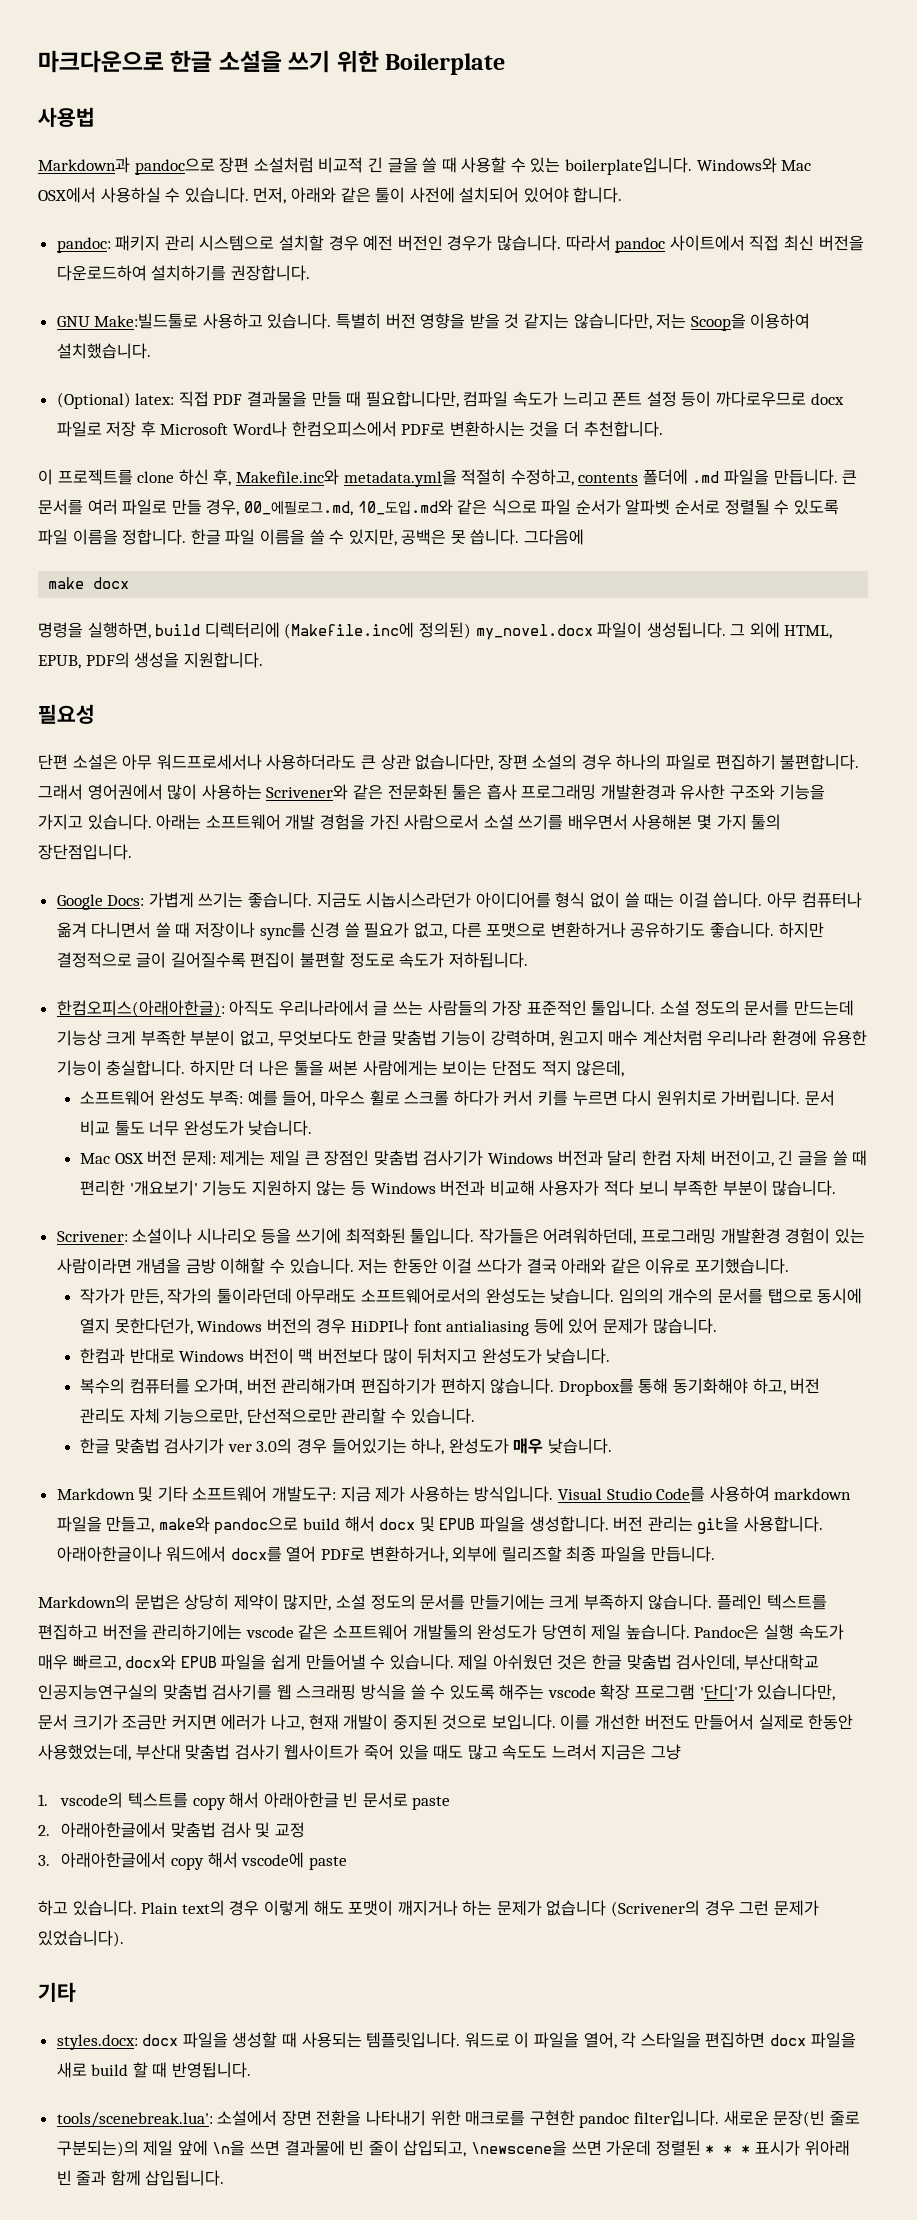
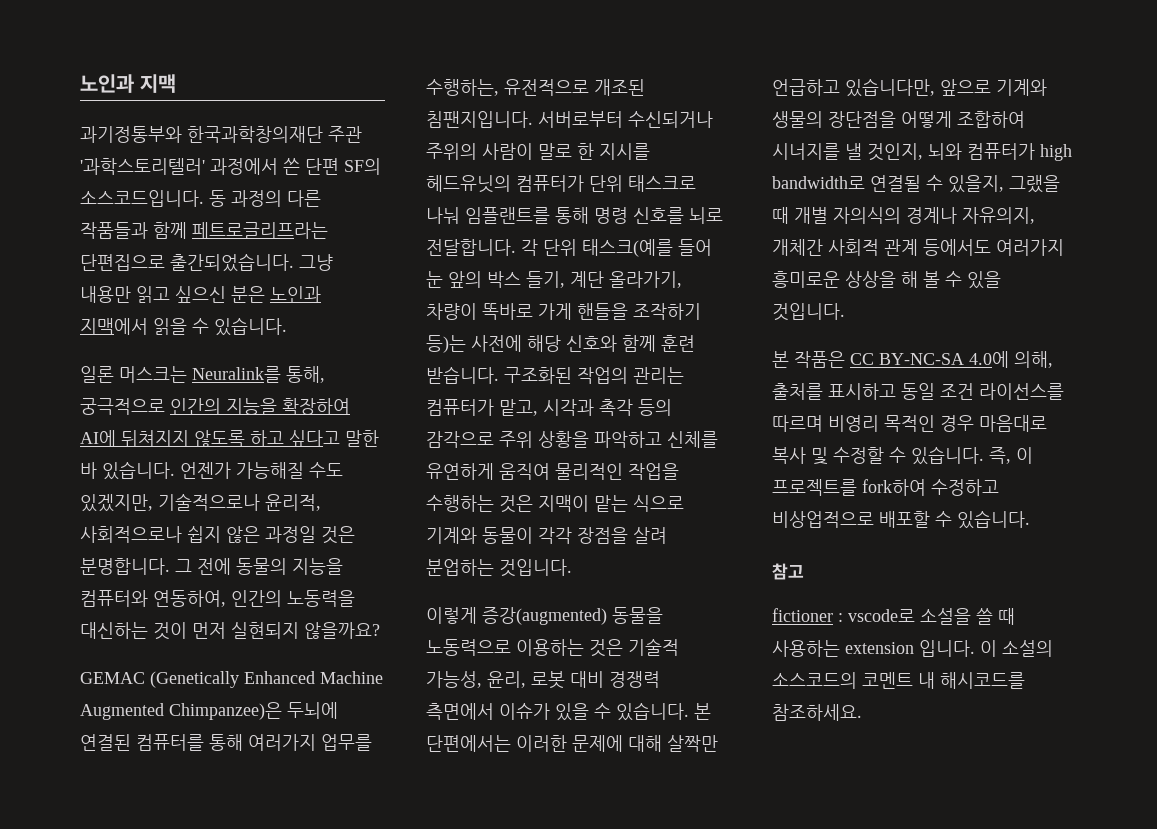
- 마크다운으로 한글 소설을 쓰기 위한 Boilerplate
- 사용법
- Markdown과 pandoc으로 장편 소설처럼 비교적 긴 글을 쓸 때 사용할 수 있는 boilerplate입니다. Windows와 Mac OSX에서 사용하실 수 있습니다. 먼저, 아래와 같은 툴이 사전에 설치되어 있어야 합니다.
- pandoc: 패키지 관리 시스템으로 설치할 경우 예전 버전인 경우가 많습니다. 따라서 pandoc 사이트에서 직접 최신 버전을 다운로드하여 설치하기를 권장합니다.
- GNU Make:빌드툴로 사용하고 있습니다. 특별히 버전 영향을 받을 것 같지는 않습니다만, 저는 Scoop을 이용하여 설치했습니다.
- (Optional) latex: 직접 PDF 결과물을 만들 때 필요합니다만, 컴파일 속도가 느리고 폰트 설정 등이 까다로우므로 docx 파일로 저장 후 Microsoft Word나 한컴오피스에서 PDF로 변환하시는 것을 더 추천합니다.
- 이 프로젝트를 clone 하신 후, Makefile.inc와 metadata.yml을 적절히 수정하고, contents 폴더에 .md 파일을 만듭니다. 큰 문서를 여러 파일로 만들 경우, 00_에필로그.md, 10_도입.md와 같은 식으로 파일 순서가 알파벳 순서로 정렬될 수 있도록 파일 이름을 정합니다. 한글 파일 이름을 쓸 수 있지만, 공백은 못 씁니다. 그다음에
- make docx
- 명령을 실행하면, build 디렉터리에 (Makefile.inc에 정의된) my_novel.docx 파일이 생성됩니다. 그 외에 HTML, EPUB, PDF의 생성을 지원합니다.
- 필요성
- 단편 소설은 아무 워드프로세서나 사용하더라도 큰 상관 없습니다만, 장편 소설의 경우 하나의 파일로 편집하기 불편합니다. 그래서 영어권에서 많이 사용하는 Scrivener와 같은 전문화된 툴은 흡사 프로그래밍 개발환경과 유사한 구조와 기능을 가지고 있습니다. 아래는 소프트웨어 개발 경험을 가진 사람으로서 소설 쓰기를 배우면서 사용해본 몇 가지 툴의 장단점입니다.
- Google Docs: 가볍게 쓰기는 좋습니다. 지금도 시놉시스라던가 아이디어를 형식 없이 쓸 때는 이걸 씁니다. 아무 컴퓨터나 옮겨 다니면서 쓸 때 저장이나 sync를 신경 쓸 필요가 없고, 다른 포맷으로 변환하거나 공유하기도 좋습니다. 하지만 결정적으로 글이 길어질수록 편집이 불편할 정도로 속도가 저하됩니다.
- 한컴오피스(아래아한글): 아직도 우리나라에서 글 쓰는 사람들의 가장 표준적인 툴입니다. 소설 정도의 문서를 만드는데 기능상 크게 부족한 부분이 없고, 무엇보다도 한글 맞춤법 기능이 강력하며, 원고지 매수 계산처럼 우리나라 환경에 유용한 기능이 충실합니다. 하지만 더 나은 툴을 써본 사람에게는 보이는 단점도 적지 않은데,
- 소프트웨어 완성도 부족: 예를 들어, 마우스 휠로 스크롤 하다가 커서 키를 누르면 다시 원위치로 가버립니다. 문서 비교 툴도 너무 완성도가 낮습니다.
- Mac OSX 버전 문제: 제게는 제일 큰 장점인 맞춤법 검사기가 Windows 버전과 달리 한컴 자체 버전이고, 긴 글을 쓸 때 편리한 '개요보기' 기능도 지원하지 않는 등 Windows 버전과 비교해 사용자가 적다 보니 부족한 부분이 많습니다.
- Scrivener: 소설이나 시나리오 등을 쓰기에 최적화된 툴입니다. 작가들은 어려워하던데, 프로그래밍 개발환경 경험이 있는 사람이라면 개념을 금방 이해할 수 있습니다. 저는 한동안 이걸 쓰다가 결국 아래와 같은 이유로 포기했습니다.
- 작가가 만든, 작가의 툴이라던데 아무래도 소프트웨어로서의 완성도는 낮습니다. 임의의 개수의 문서를 탭으로 동시에 열지 못한다던가, Windows 버전의 경우 HiDPI나 font antialiasing 등에 있어 문제가 많습니다.
- 한컴과 반대로 Windows 버전이 맥 버전보다 많이 뒤처지고 완성도가 낮습니다.
- 복수의 컴퓨터를 오가며, 버전 관리해가며 편집하기가 편하지 않습니다. Dropbox를 통해 동기화해야 하고, 버전 관리도 자체 기능으로만, 단선적으로만 관리할 수 있습니다.
- 한글 맞춤법 검사기가 ver 3.0의 경우 들어있기는 하나, 완성도가 매우 낮습니다.
- Markdown 및 기타 소프트웨어 개발도구: 지금 제가 사용하는 방식입니다. Visual Studio Code를 사용하여 markdown 파일을 만들고, make와 pandoc으로 build 해서 docx 및 EPUB 파일을 생성합니다. 버전 관리는 git을 사용합니다. 아래아한글이나 워드에서 docx를 열어 PDF로 변환하거나, 외부에 릴리즈할 최종 파일을 만듭니다.
- Markdown의 문법은 상당히 제약이 많지만, 소설 정도의 문서를 만들기에는 크게 부족하지 않습니다. 플레인 텍스트를 편집하고 버전을 관리하기에는 vscode 같은 소프트웨어 개발툴의 완성도가 당연히 제일 높습니다. Pandoc은 실행 속도가 매우 빠르고, docx와 EPUB 파일을 쉽게 만들어낼 수 있습니다. 제일 아쉬웠던 것은 한글 맞춤법 검사인데, 부산대학교 인공지능연구실의 맞춤법 검사기를 웹 스크래핑 방식을 쓸 수 있도록 해주는 vscode 확장 프로그램 '단디'가 있습니다만, 문서 크기가 조금만 커지면 에러가 나고, 현재 개발이 중지된 것으로 보입니다. 이를 개선한 버전도 만들어서 실제로 한동안 사용했었는데, 부산대 맞춤법 검사기 웹사이트가 죽어 있을 때도 많고 속도도 느려서 지금은 그냥
- 1. vscode의 텍스트를 copy 해서 아래아한글 빈 문서로 paste
- 2. 아래아한글에서 맞춤법 검사 및 교정
- 3. 아래아한글에서 copy 해서 vscode에 paste
- 하고 있습니다. Plain text의 경우 이렇게 해도 포맷이 깨지거나 하는 문제가 없습니다 (Scrivener의 경우 그런 문제가 있었습니다).
- 기타
- styles.docx: docx 파일을 생성할 때 사용되는 템플릿입니다. 워드로 이 파일을 열어, 각 스타일을 편집하면 docx 파일을 새로 build 할 때 반영됩니다.
- tools/scenebreak.lua': 소설에서 장면 전환을 나타내기 위한 매크로를 구현한 pandoc filter입니다. 새로운 문장(빈 줄로 구분되는)의 제일 앞에 \n을 쓰면 결과물에 빈 줄이 삽입되고, \newscene을 쓰면 가운데 정렬된 * * * 표시가 위아래 빈 줄과 함께 삽입됩니다.
+ 노인과 지맥
+ 과기정통부와 한국과학창의재단 주관 '과학스토리텔러' 과정에서 쓴 단편 SF의 소스코드입니다. 동 과정의 다른 작품들과 함께 페트로글리프라는 단편집으로 출간되었습니다. 그냥 내용만 읽고 싶으신 분은 노인과 지맥에서 읽을 수 있습니다.
+ 일론 머스크는 Neuralink를 통해, 궁극적으로 인간의 지능을 확장하여 AI에 뒤쳐지지 않도록 하고 싶다고 말한 바 있습니다. 언젠가 가능해질 수도 있겠지만, 기술적으로나 윤리적, 사회적으로나 쉽지 않은 과정일 것은 분명합니다. 그 전에 동물의 지능을 컴퓨터와 연동하여, 인간의 노동력을 대신하는 것이 먼저 실현되지 않을까요?
+ GEMAC (Genetically Enhanced Machine Augmented Chimpanzee)은 두뇌에 연결된 컴퓨터를 통해 여러가지 업무를 수행하는, 유전적으로 개조된 침팬지입니다. 서버로부터 수신되거나 주위의 사람이 말로 한 지시를 헤드유닛의 컴퓨터가 단위 태스크로 나눠 임플랜트를 통해 명령 신호를 뇌로 전달합니다. 각 단위 태스크(예를 들어 눈 앞의 박스 들기, 계단 올라가기, 차량이 똑바로 가게 핸들을 조작하기 등)는 사전에 해당 신호와 함께 훈련 받습니다. 구조화된 작업의 관리는 컴퓨터가 맡고, 시각과 촉각 등의 감각으로 주위 상황을 파악하고 신체를 유연하게 움직여 물리적인 작업을 수행하는 것은 지맥이 맡는 식으로 기계와 동물이 각각 장점을 살려 분업하는 것입니다.
+ 이렇게 증강(augmented) 동물을 노동력으로 이용하는 것은 기술적 가능성, 윤리, 로봇 대비 경쟁력 측면에서 이슈가 있을 수 있습니다. 본 단편에서는 이러한 문제에 대해 살짝만 언급하고 있습니다만, 앞으로 기계와 생물의 장단점을 어떻게 조합하여 시너지를 낼 것인지, 뇌와 컴퓨터가 high bandwidth로 연결될 수 있을지, 그랬을 때 개별 자의식의 경계나 자유의지, 개체간 사회적 관계 등에서도 여러가지 흥미로운 상상을 해 볼 수 있을 것입니다.
+ 본 작품은 CC BY-NC-SA 4.0에 의해, 출처를 표시하고 동일 조건 라이선스를 따르며 비영리 목적인 경우 마음대로 복사 및 수정할 수 있습니다. 즉, 이 프로젝트를 fork하여 수정하고 비상업적으로 배포할 수 있습니다.
+ 참고
+ fictioner : vscode로 소설을 쓸 때 사용하는 extension 입니다. 이 소설의 소스코드의 코멘트 내 해시코드를 참조하세요.

